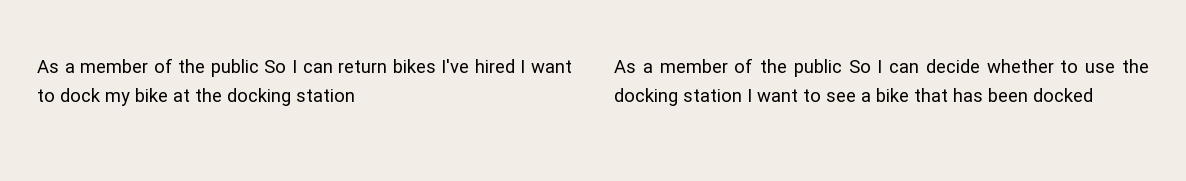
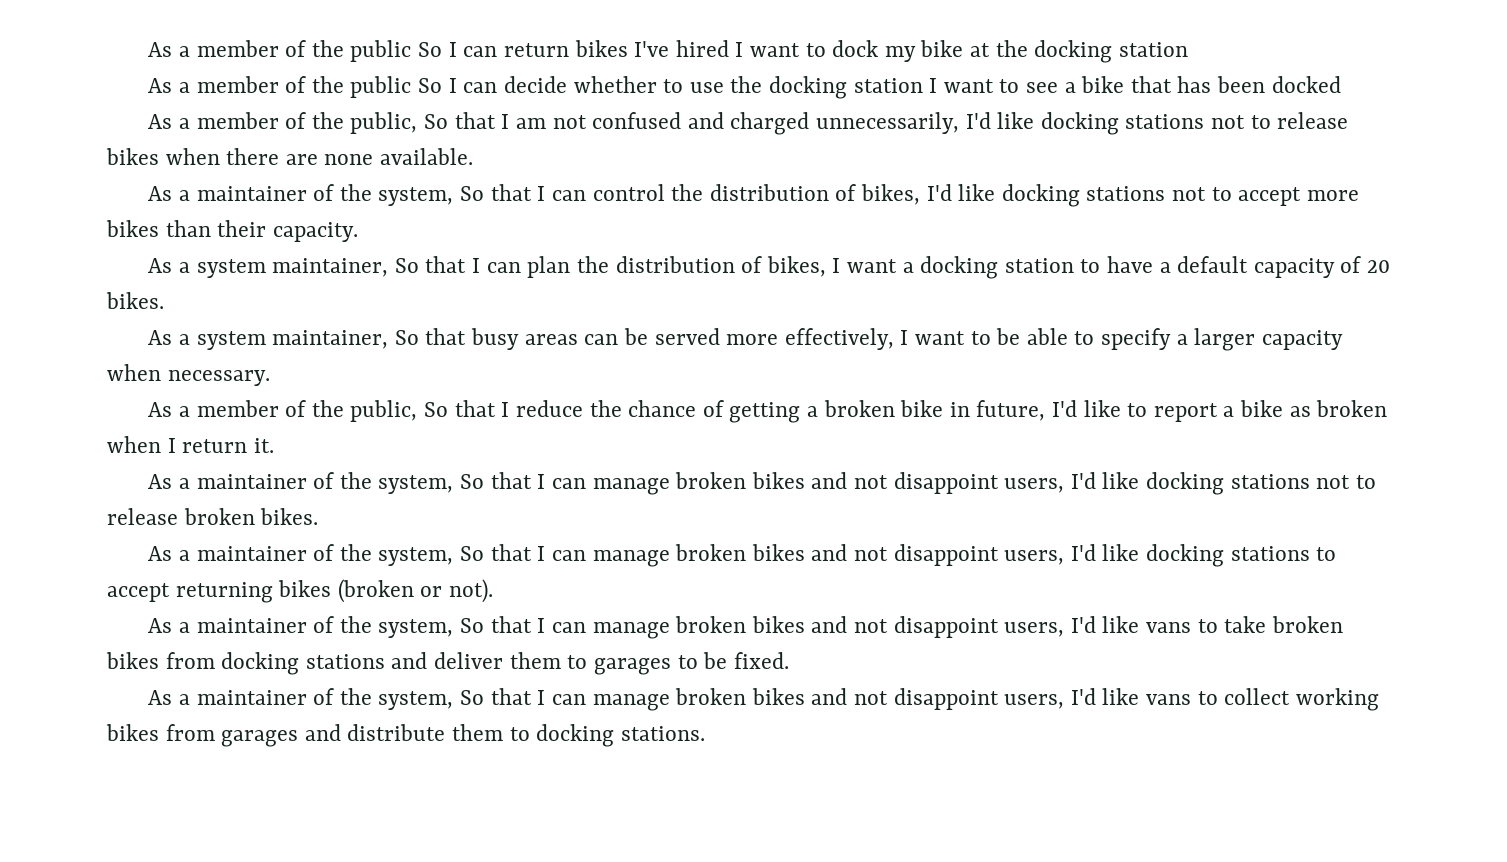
+ As a member of the public, So that I am not confused and charged unnecessarily, I'd like docking stations not to release bikes when there are none available.
+ As a maintainer of the system, So that I can control the distribution of bikes, I'd like docking stations not to accept more bikes than their capacity.
+ As a system maintainer, So that I can plan the distribution of bikes, I want a docking station to have a default capacity of 20 bikes.
+ As a system maintainer, So that busy areas can be served more effectively, I want to be able to specify a larger capacity when necessary.
+ As a member of the public, So that I reduce the chance of getting a broken bike in future, I'd like to report a bike as broken when I return it.
+ As a maintainer of the system, So that I can manage broken bikes and not disappoint users, I'd like docking stations not to release broken bikes.
+ As a maintainer of the system, So that I can manage broken bikes and not disappoint users, I'd like docking stations to accept returning bikes (broken or not).
+ As a maintainer of the system, So that I can manage broken bikes and not disappoint users, I'd like vans to take broken bikes from docking stations and deliver them to garages to be fixed.
+ As a maintainer of the system, So that I can manage broken bikes and not disappoint users, I'd like vans to collect working bikes from garages and distribute them to docking stations.

